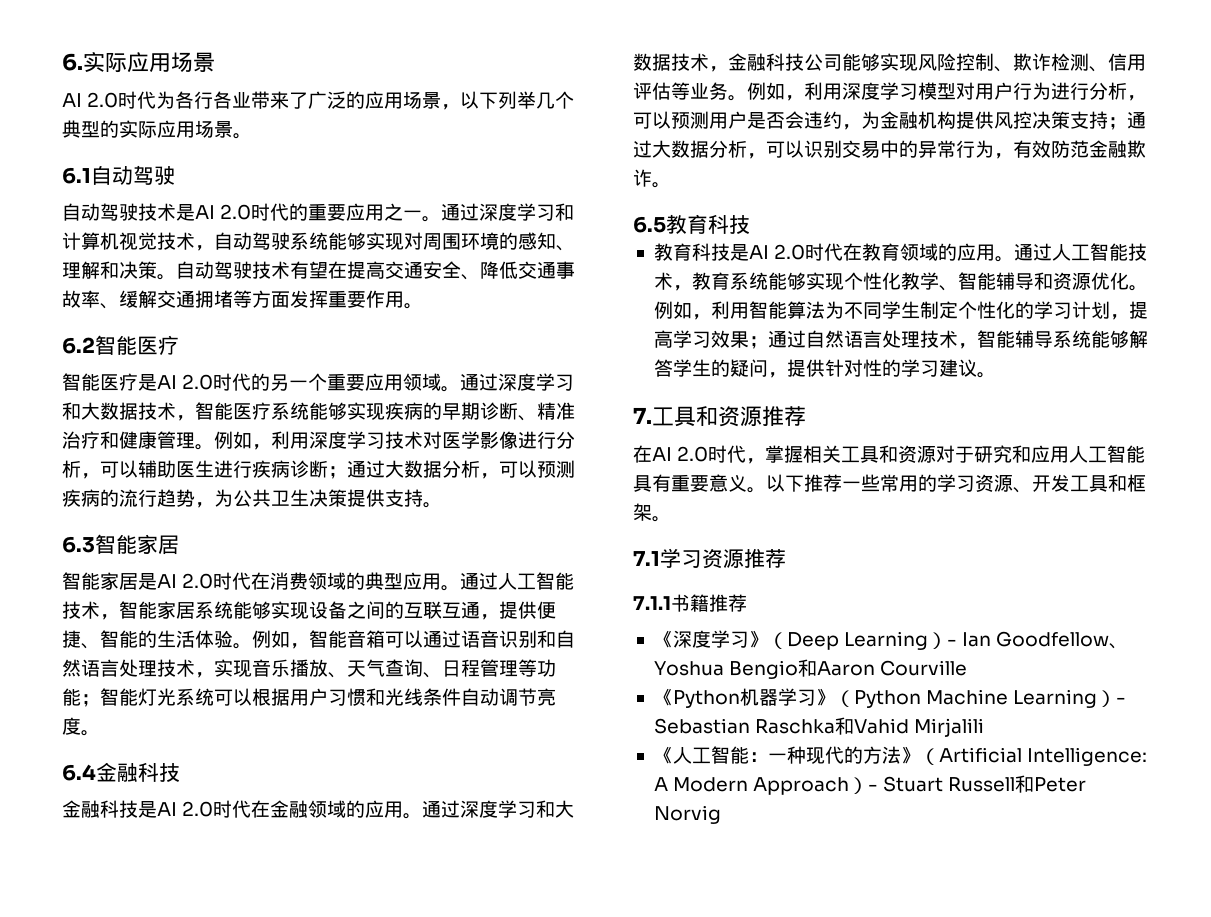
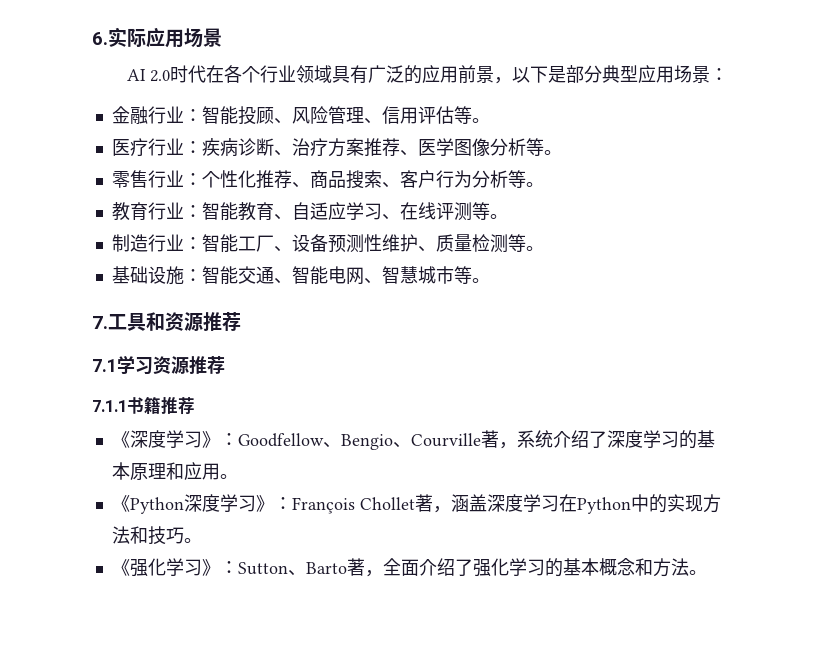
- AI 2.0时代为各行各业带来了广泛的应用场景，以下列举几个典型的实际应用场景。
- 6.1自动驾驶
- 自动驾驶技术是AI 2.0时代的重要应用之一。通过深度学习和计算机视觉技术，自动驾驶系统能够实现对周围环境的感知、理解和决策。自动驾驶技术有望在提高交通安全、降低交通事故率、缓解交通拥堵等方面发挥重要作用。
- 6.2智能医疗
- 智能医疗是AI 2.0时代的另一个重要应用领域。通过深度学习和大数据技术，智能医疗系统能够实现疾病的早期诊断、精准治疗和健康管理。例如，利用深度学习技术对医学影像进行分析，可以辅助医生进行疾病诊断；通过大数据分析，可以预测疾病的流行趋势，为公共卫生决策提供支持。
- 6.3智能家居
- 智能家居是AI 2.0时代在消费领域的典型应用。通过人工智能技术，智能家居系统能够实现设备之间的互联互通，提供便捷、智能的生活体验。例如，智能音箱可以通过语音识别和自然语言处理技术，实现音乐播放、天气查询、日程管理等功能；智能灯光系统可以根据用户习惯和光线条件自动调节亮度。
- 6.4金融科技
- 金融科技是AI 2.0时代在金融领域的应用。通过深度学习和大数据技术，金融科技公司能够实现风险控制、欺诈检测、信用评估等业务。例如，利用深度学习模型对用户行为进行分析，可以预测用户是否会违约，为金融机构提供风控决策支持；通过大数据分析，可以识别交易中的异常行为，有效防范金融欺诈。
- 6.5教育科技
- 教育科技是AI 2.0时代在教育领域的应用。通过人工智能技术，教育系统能够实现个性化教学、智能辅导和资源优化。例如，利用智能算法为不同学生制定个性化的学习计划，提高学习效果；通过自然语言处理技术，智能辅导系统能够解答学生的疑问，提供针对性的学习建议。
+ AI 2.0时代在各个行业领域具有广泛的应用前景，以下是部分典型应用场景：
+ 金融行业：智能投顾、风险管理、信用评估等。
+ 医疗行业：疾病诊断、治疗方案推荐、医学图像分析等。
+ 零售行业：个性化推荐、商品搜索、客户行为分析等。
+ 教育行业：智能教育、自适应学习、在线评测等。
+ 制造行业：智能工厂、设备预测性维护、质量检测等。
+ 基础设施：智能交通、智能电网、智慧城市等。
- 在AI 2.0时代，掌握相关工具和资源对于研究和应用人工智能具有重要意义。以下推荐一些常用的学习资源、开发工具和框架。
- 《深度学习》（Deep Learning）- Ian Goodfellow、Yoshua Bengio和Aaron Courville
- 《Python机器学习》（Python Machine Learning）- Sebastian Raschka和Vahid Mirjalili
- 《人工智能：一种现代的方法》（Artificial Intelligence: A Modern Approach）- Stuart Russell和Peter Norvig
+ 《深度学习》：Goodfellow、Bengio、Courville著，系统介绍了深度学习的基本原理和应用。
+ 《Python深度学习》：François Chollet著，涵盖深度学习在Python中的实现方法和技巧。
+ 《强化学习》：Sutton、Barto著，全面介绍了强化学习的基本概念和方法。

